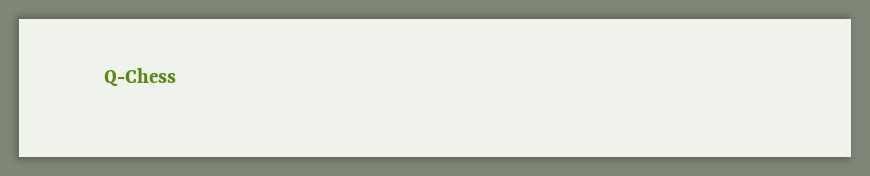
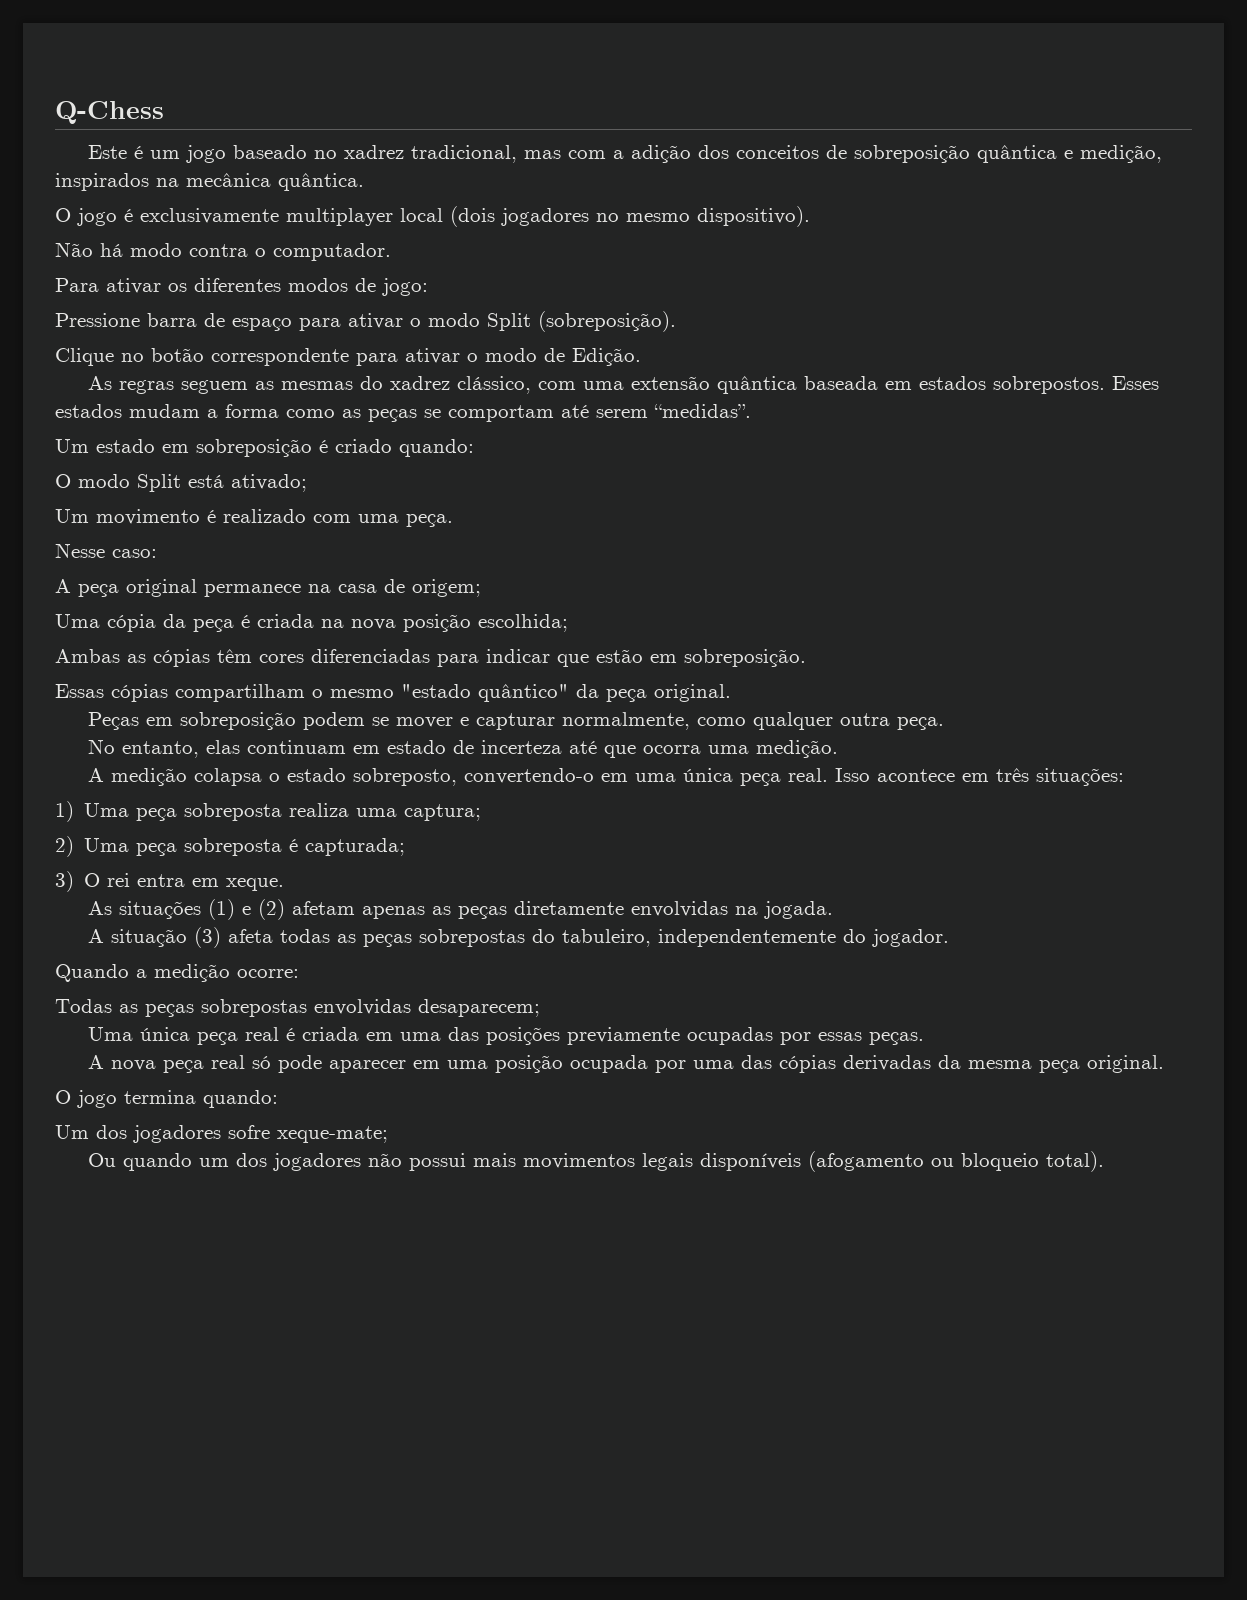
+ Este é um jogo baseado no xadrez tradicional, mas com a adição dos conceitos de sobreposição quântica e medição, inspirados na mecânica quântica.
+ O jogo é exclusivamente multiplayer local (dois jogadores no mesmo dispositivo).
+ Não há modo contra o computador.
+ Para ativar os diferentes modos de jogo:
+ Pressione barra de espaço para ativar o modo Split (sobreposição).
+ Clique no botão correspondente para ativar o modo de Edição.
+ As regras seguem as mesmas do xadrez clássico, com uma extensão quântica baseada em estados sobrepostos. Esses estados mudam a forma como as peças se comportam até serem “medidas”.
+ Um estado em sobreposição é criado quando:
+ O modo Split está ativado;
+ Um movimento é realizado com uma peça.
+ Nesse caso:
+ A peça original permanece na casa de origem;
+ Uma cópia da peça é criada na nova posição escolhida;
+ Ambas as cópias têm cores diferenciadas para indicar que estão em sobreposição.
+ Essas cópias compartilham o mesmo "estado quântico" da peça original.
+ Peças em sobreposição podem se mover e capturar normalmente, como qualquer outra peça.
+ No entanto, elas continuam em estado de incerteza até que ocorra uma medição.
+ A medição colapsa o estado sobreposto, convertendo-o em uma única peça real. Isso acontece em três situações:
+ 1) Uma peça sobreposta realiza uma captura;
+ 2) Uma peça sobreposta é capturada;
+ 3) O rei entra em xeque.
+ As situações (1) e (2) afetam apenas as peças diretamente envolvidas na jogada.
+ A situação (3) afeta todas as peças sobrepostas do tabuleiro, independentemente do jogador.
+ Quando a medição ocorre:
+ Todas as peças sobrepostas envolvidas desaparecem;
+ Uma única peça real é criada em uma das posições previamente ocupadas por essas peças.
+ A nova peça real só pode aparecer em uma posição ocupada por uma das cópias derivadas da mesma peça original.
+ O jogo termina quando:
+ Um dos jogadores sofre xeque-mate;
+ Ou quando um dos jogadores não possui mais movimentos legais disponíveis (afogamento ou bloqueio total).

